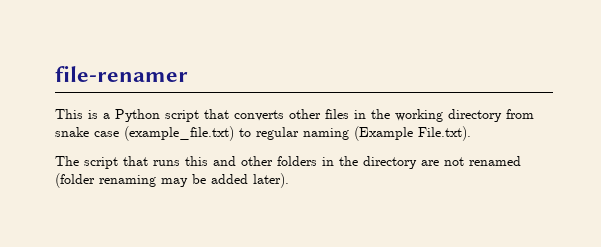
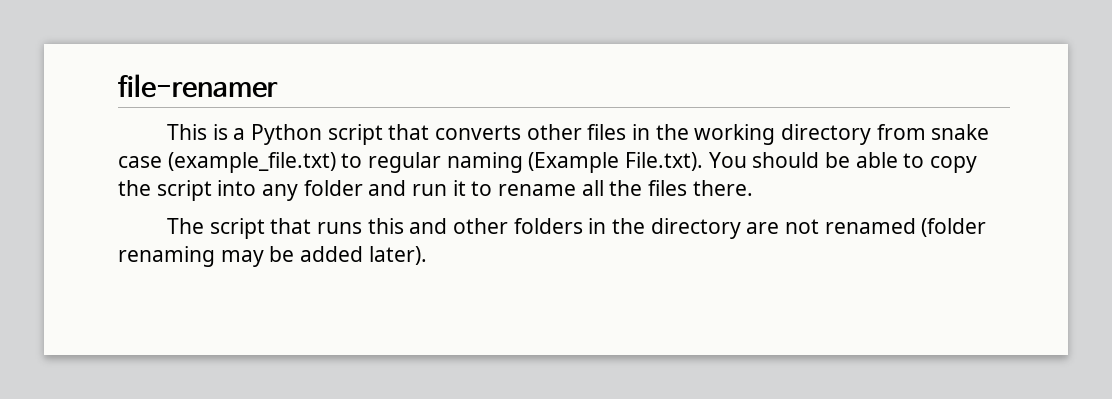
- This is a Python script that converts other files in the working directory from snake case (example_file.txt) to regular naming (Example File.txt).
+ This is a Python script that converts other files in the working directory from snake case (example_file.txt) to regular naming (Example File.txt). You should be able to copy the script into any folder and run it to rename all the files there.

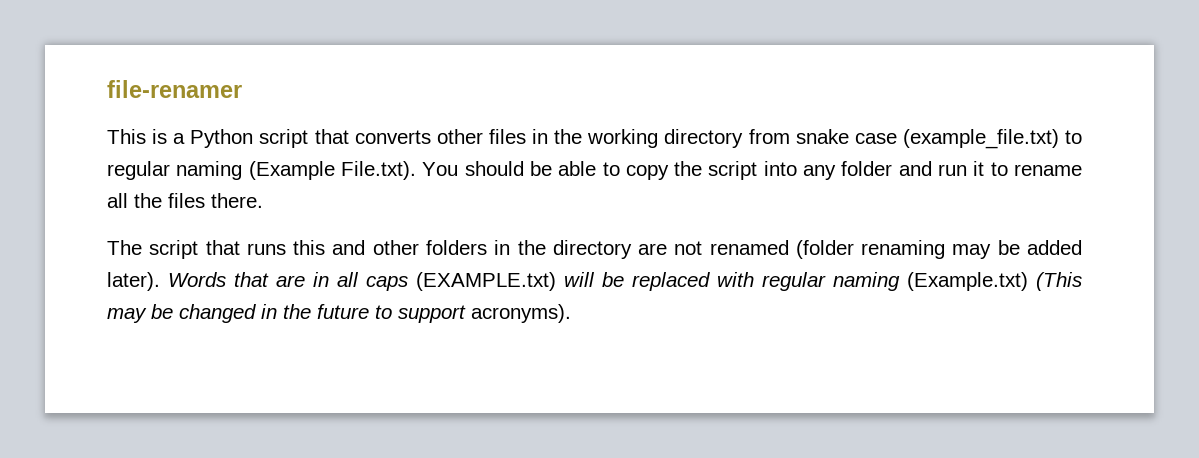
+ Words that are in all caps (EXAMPLE.txt) will be replaced with regular naming (Example.txt) (This may be changed in the future to support acronyms).

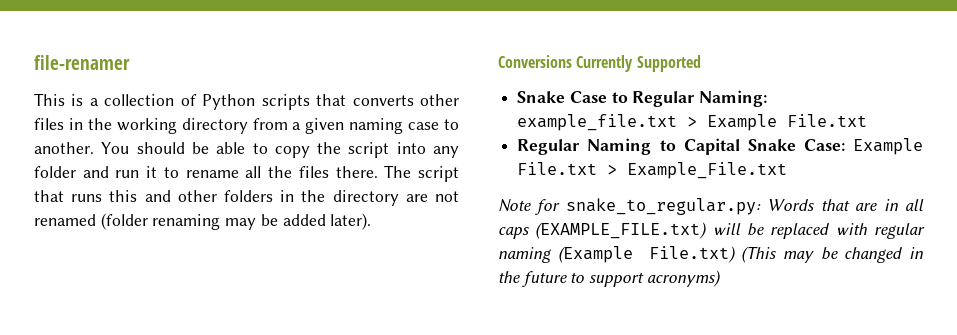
- This is a Python script that converts other files in the working directory from snake case (example_file.txt) to regular naming (Example File.txt). You should be able to copy the script into any folder and run it to rename all the files there.
- The script that runs this and other folders in the directory are not renamed (folder renaming may be added later).
+ This is a collection of Python scripts that converts other files in the working directory from a given naming case to another. You should be able to copy the script into any folder and run it to rename all the files there. The script that runs this and other folders in the directory are not renamed (folder renaming may be added later).
+ Conversions Currently Supported
+ Snake Case to Regular Naming: example_file.txt > Example File.txt
+ Regular Naming to Capital Snake Case: Example File.txt > Example_File.txt
+ Note for snake_to_regular.py:
- Words that are in all caps (EXAMPLE.txt) will be replaced with regular naming (Example.txt) (This may be changed in the future to support acronyms).
+ Words that are in all caps (EXAMPLE_FILE.txt) will be replaced with regular naming (Example File.txt) (This may be changed in the future to support acronyms)

